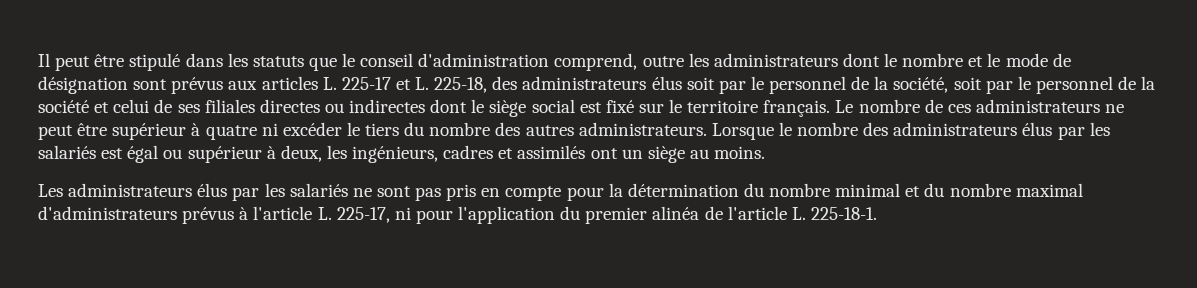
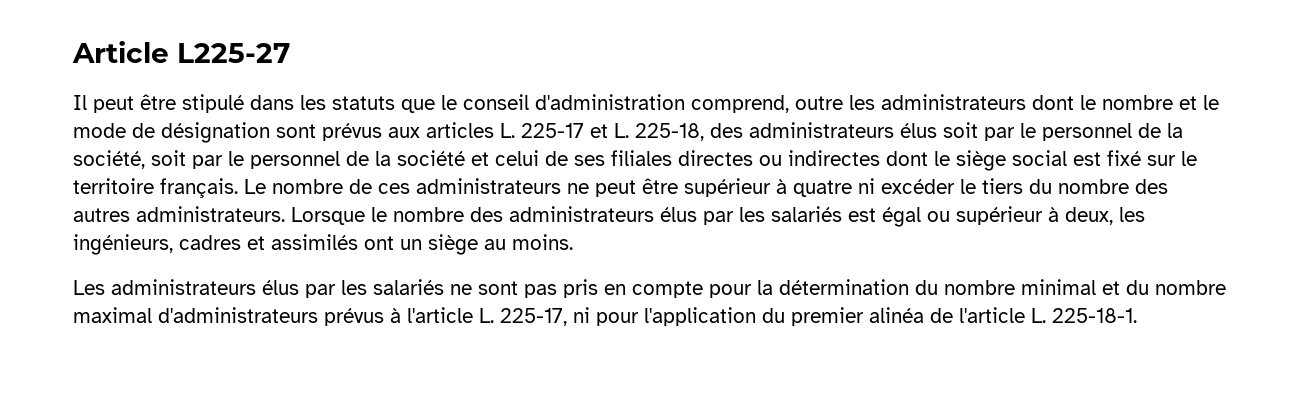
+ Article L225-27

